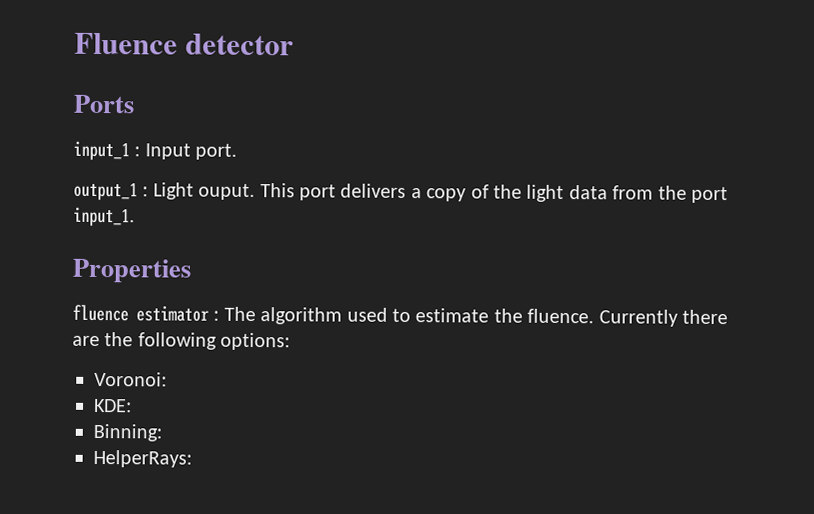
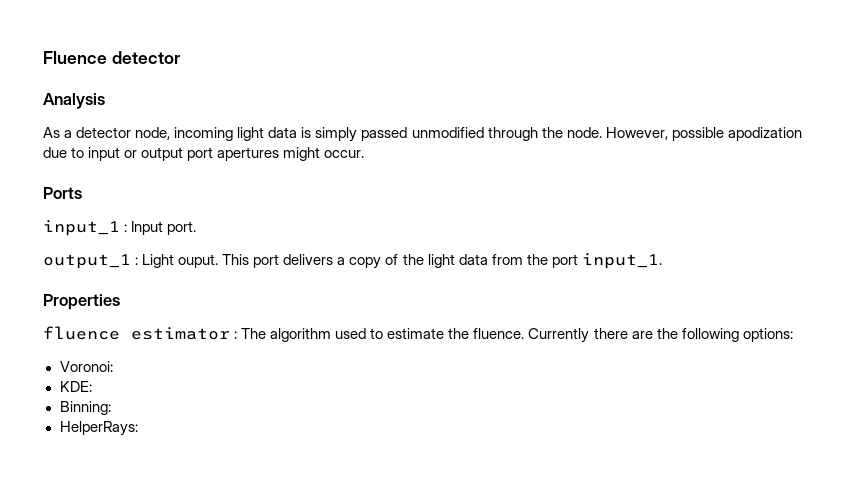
+ Analysis
+ As a detector node, incoming light data is simply passed unmodified through the node. However, possible apodization due to input or output port apertures might occur.

